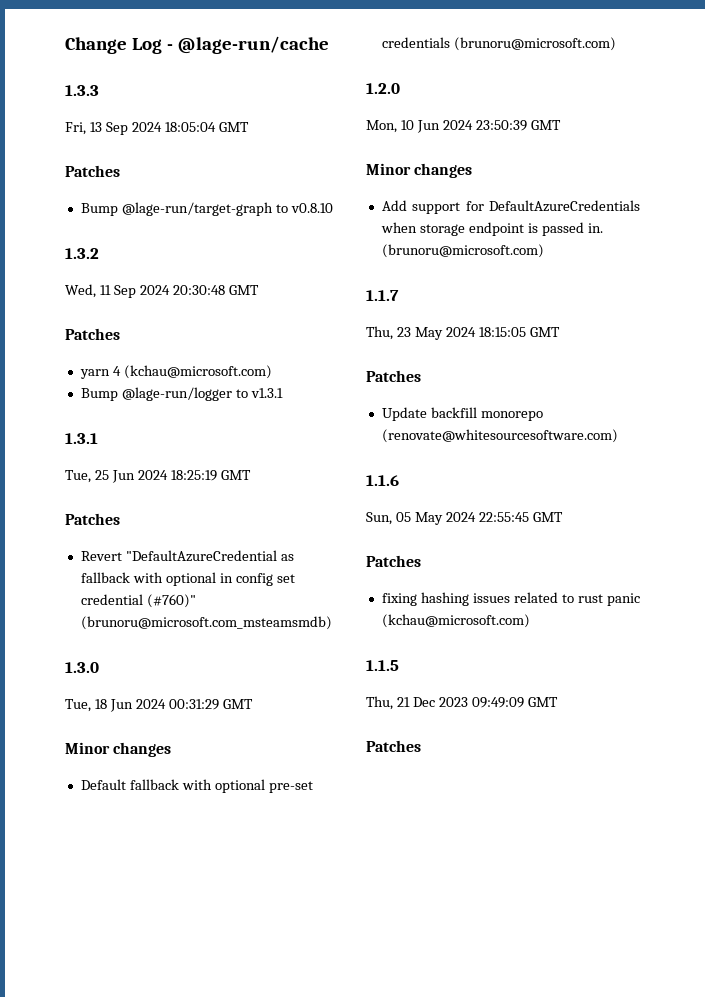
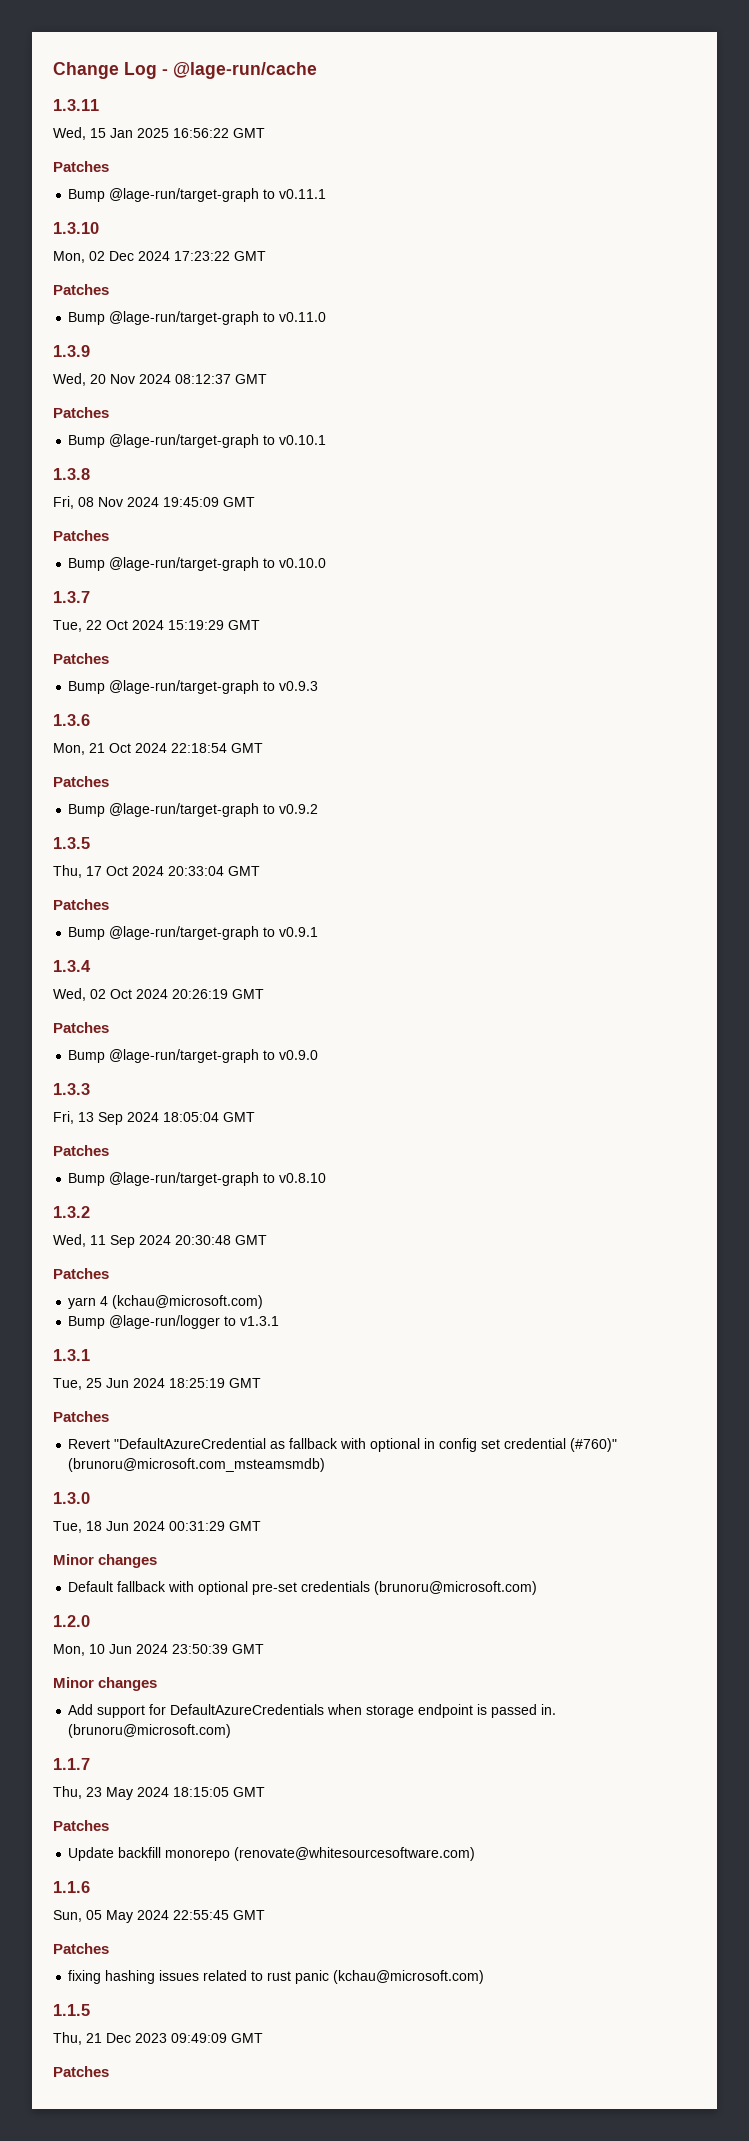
+ 1.3.11
+ Wed, 15 Jan 2025 16:56:22 GMT
+ Patches
+ Bump @lage-run/target-graph to v0.11.1
+ 1.3.10
+ Mon, 02 Dec 2024 17:23:22 GMT
+ Patches
+ Bump @lage-run/target-graph to v0.11.0
+ 1.3.9
+ Wed, 20 Nov 2024 08:12:37 GMT
+ Patches
+ Bump @lage-run/target-graph to v0.10.1
+ 1.3.8
+ Fri, 08 Nov 2024 19:45:09 GMT
+ Patches
+ Bump @lage-run/target-graph to v0.10.0
+ 1.3.7
+ Tue, 22 Oct 2024 15:19:29 GMT
+ Patches
+ Bump @lage-run/target-graph to v0.9.3
+ 1.3.6
+ Mon, 21 Oct 2024 22:18:54 GMT
+ Patches
+ Bump @lage-run/target-graph to v0.9.2
+ 1.3.5
+ Thu, 17 Oct 2024 20:33:04 GMT
+ Patches
+ Bump @lage-run/target-graph to v0.9.1
+ 1.3.4
+ Wed, 02 Oct 2024 20:26:19 GMT
+ Patches
+ Bump @lage-run/target-graph to v0.9.0

